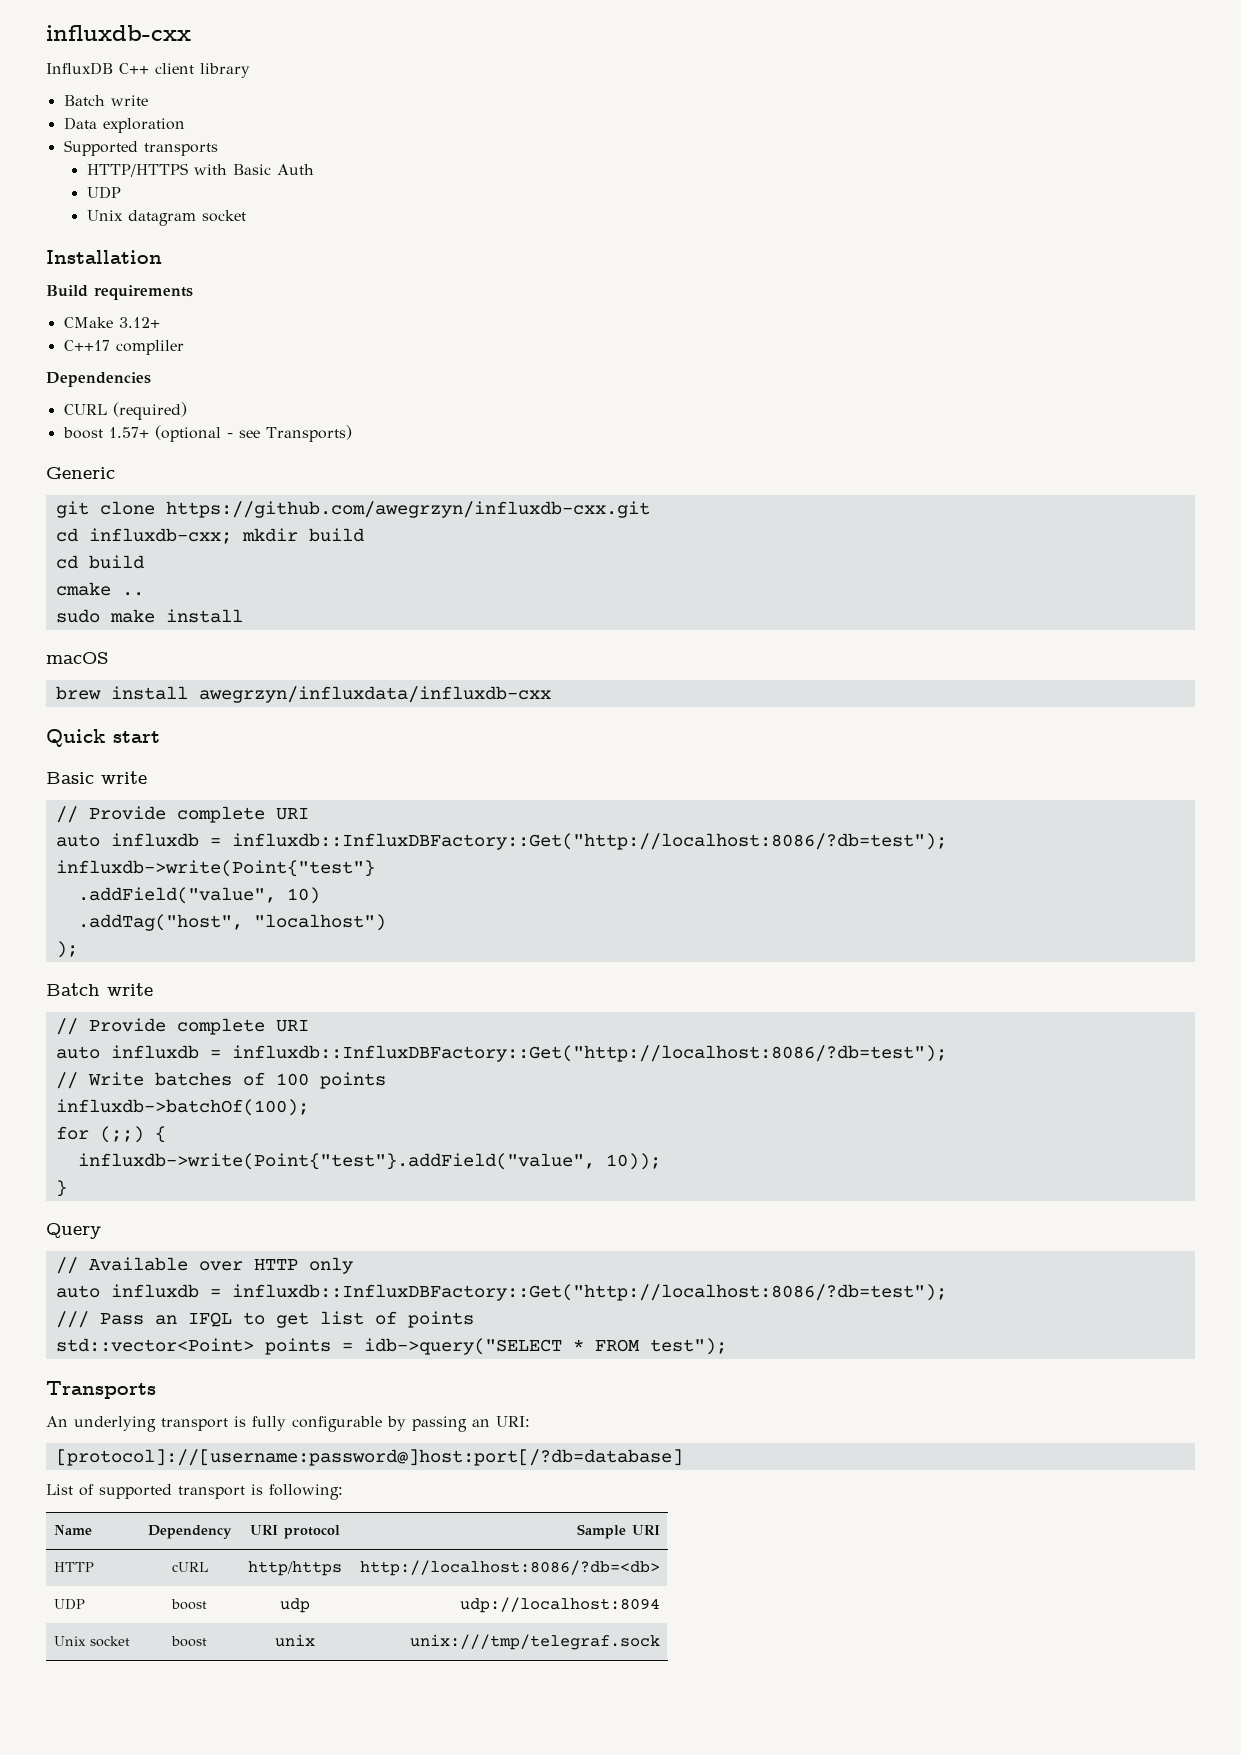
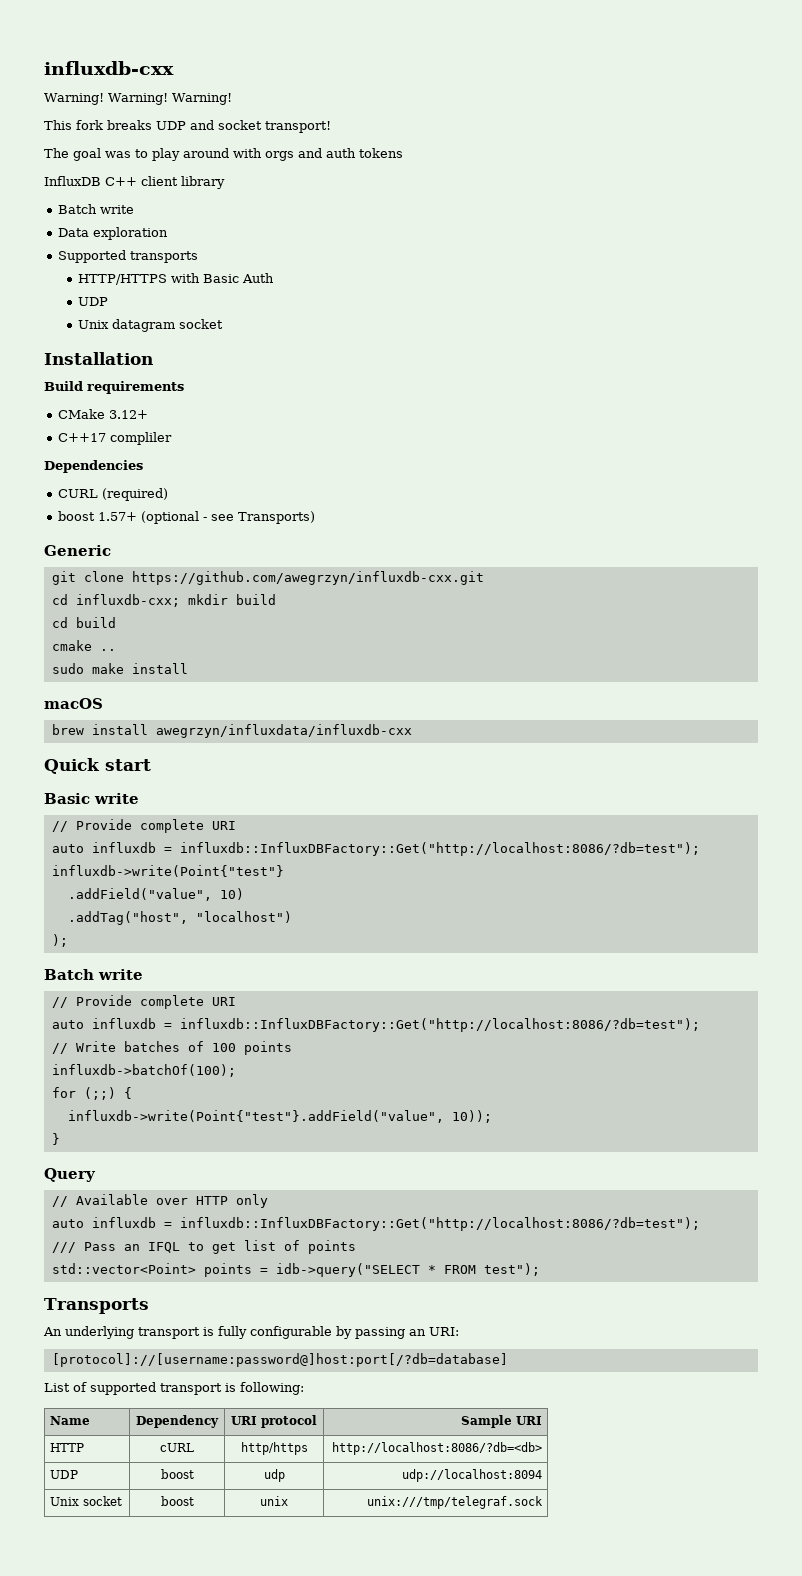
+ Warning! Warning! Warning!
+ This fork breaks UDP and socket transport!
+ The goal was to play around with orgs and auth tokens

